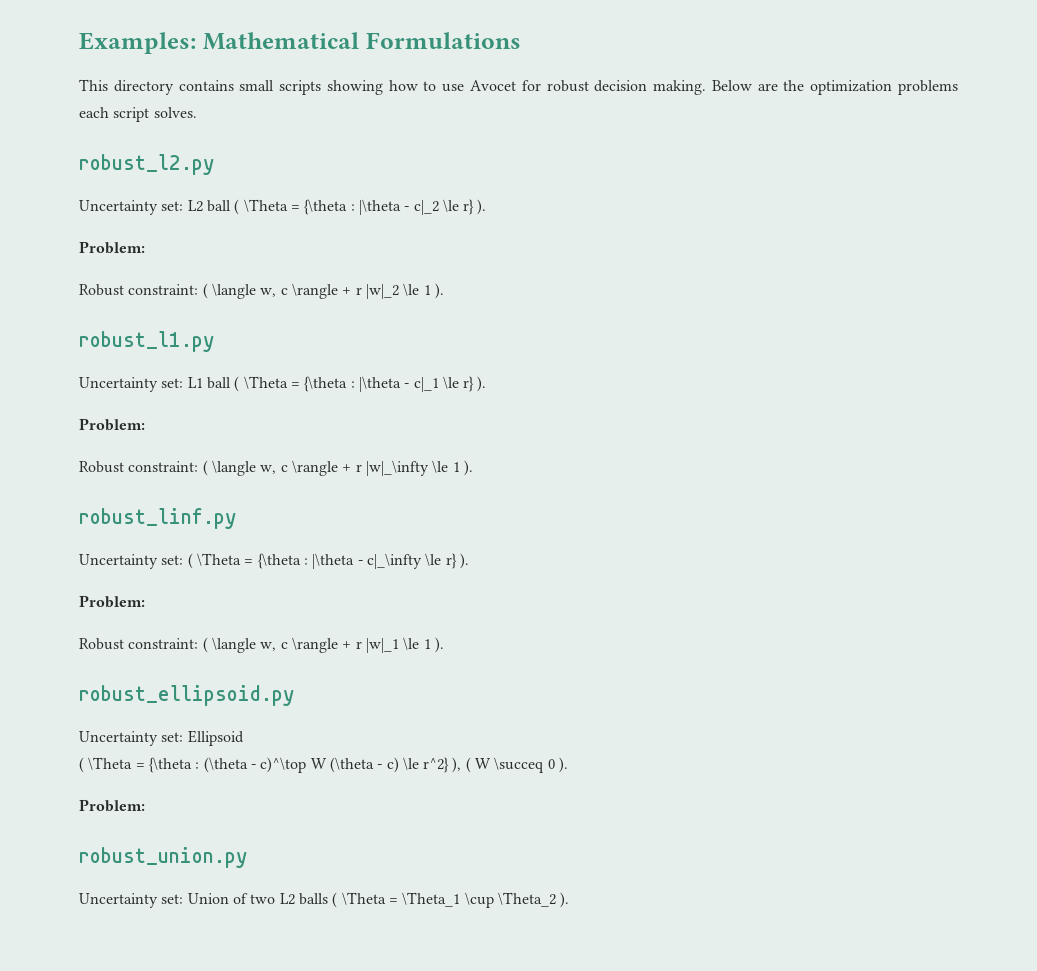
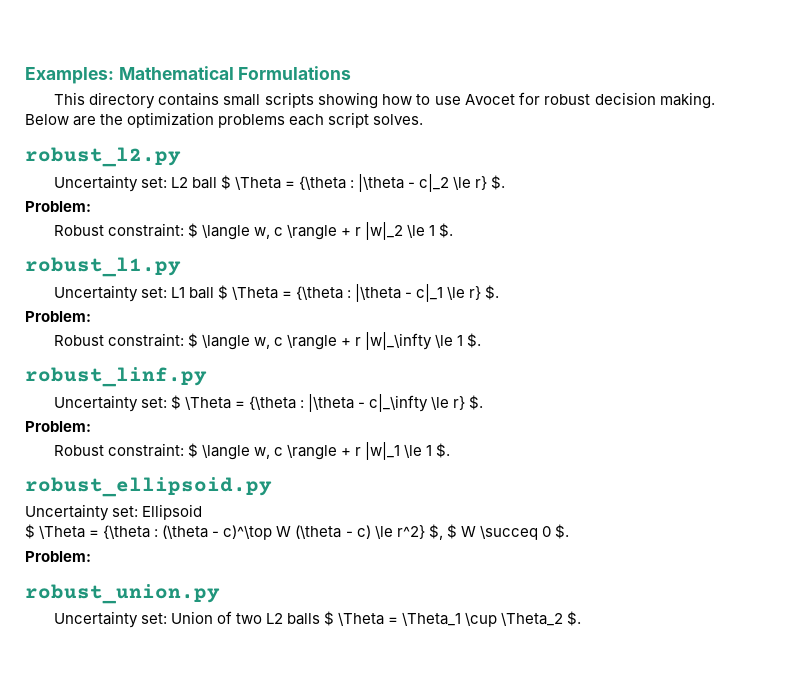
- Uncertainty set: L2 ball ( \Theta = {\theta : |\theta - c|_2 \le r} ).
+ Uncertainty set: L2 ball $ \Theta = {\theta : |\theta - c|_2 \le r} $.
  Problem:
- Robust constraint: ( \langle w, c \rangle + r |w|_2 \le 1 ).
+ Robust constraint: $ \langle w, c \rangle + r |w|_2 \le 1 $.
- Uncertainty set: L1 ball ( \Theta = {\theta : |\theta - c|_1 \le r} ).
+ Uncertainty set: L1 ball $ \Theta = {\theta : |\theta - c|_1 \le r} $.
  Problem:
- Robust constraint: ( \langle w, c \rangle + r |w|_\infty \le 1 ).
+ Robust constraint: $ \langle w, c \rangle + r |w|_\infty \le 1 $.
- Uncertainty set: ( \Theta = {\theta : |\theta - c|_\infty \le r} ).
+ Uncertainty set: $ \Theta = {\theta : |\theta - c|_\infty \le r} $.
  Problem:
- Robust constraint: ( \langle w, c \rangle + r |w|_1 \le 1 ).
+ Robust constraint: $ \langle w, c \rangle + r |w|_1 \le 1 $.
- ( \Theta = {\theta : (\theta - c)^\top W (\theta - c) \le r^2} ), ( W \succeq 0 ).
+ $ \Theta = {\theta : (\theta - c)^\top W (\theta - c) \le r^2} $, $ W \succeq 0 $.
- Uncertainty set: Union of two L2 balls ( \Theta = \Theta_1 \cup \Theta_2 ).
+ Uncertainty set: Union of two L2 balls $ \Theta = \Theta_1 \cup \Theta_2 $.

